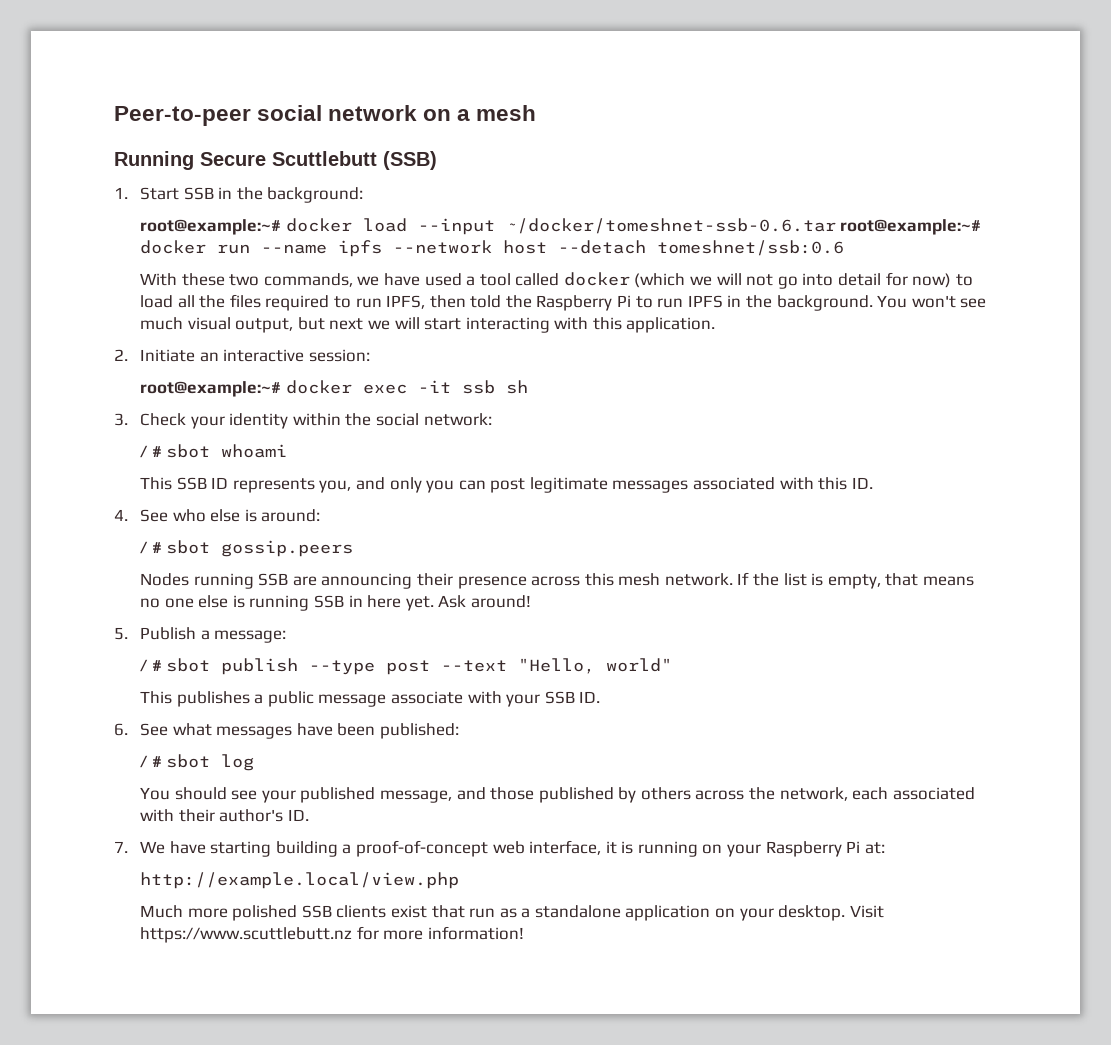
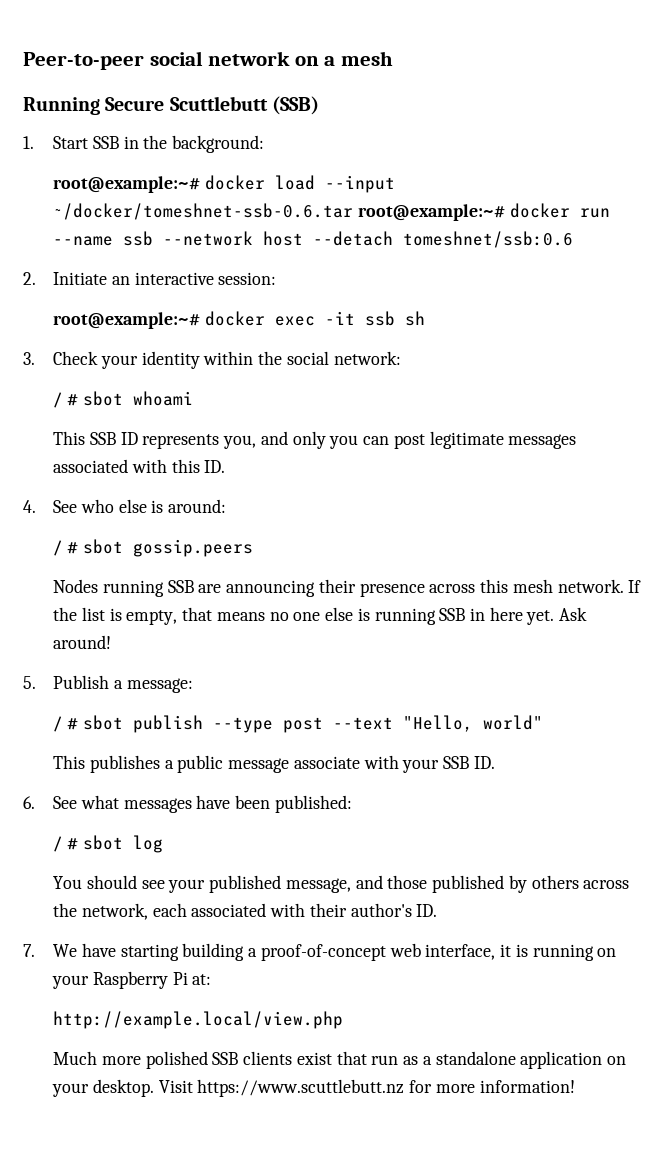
- root@example:~# docker load --input ~/docker/tomeshnet-ssb-0.6.tar root@example:~# docker run --name ipfs --network host --detach tomeshnet/ssb:0.6
+ root@example:~# docker load --input ~/docker/tomeshnet-ssb-0.6.tar root@example:~# docker run --name ssb --network host --detach tomeshnet/ssb:0.6
- With these two commands, we have used a tool called docker (which we will not go into detail for now) to load all the files required to run IPFS, then told the Raspberry Pi to run IPFS in the background. You won't see much visual output, but next we will start interacting with this application.

